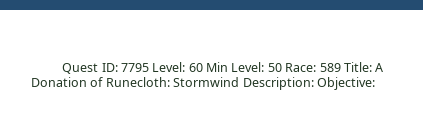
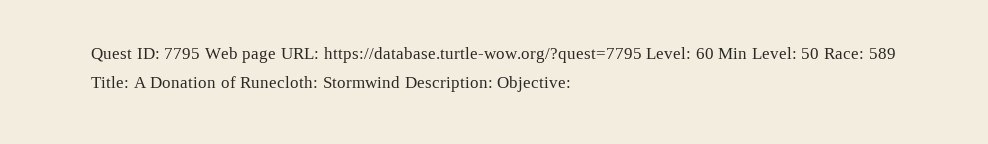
- Quest ID: 7795 Level: 60 Min Level: 50 Race: 589 Title: A Donation of Runecloth: Stormwind Description: Objective:
+ Quest ID: 7795 Web page URL: https://database.turtle-wow.org/?quest=7795 Level: 60 Min Level: 50 Race: 589 Title: A Donation of Runecloth: Stormwind Description: Objective:

